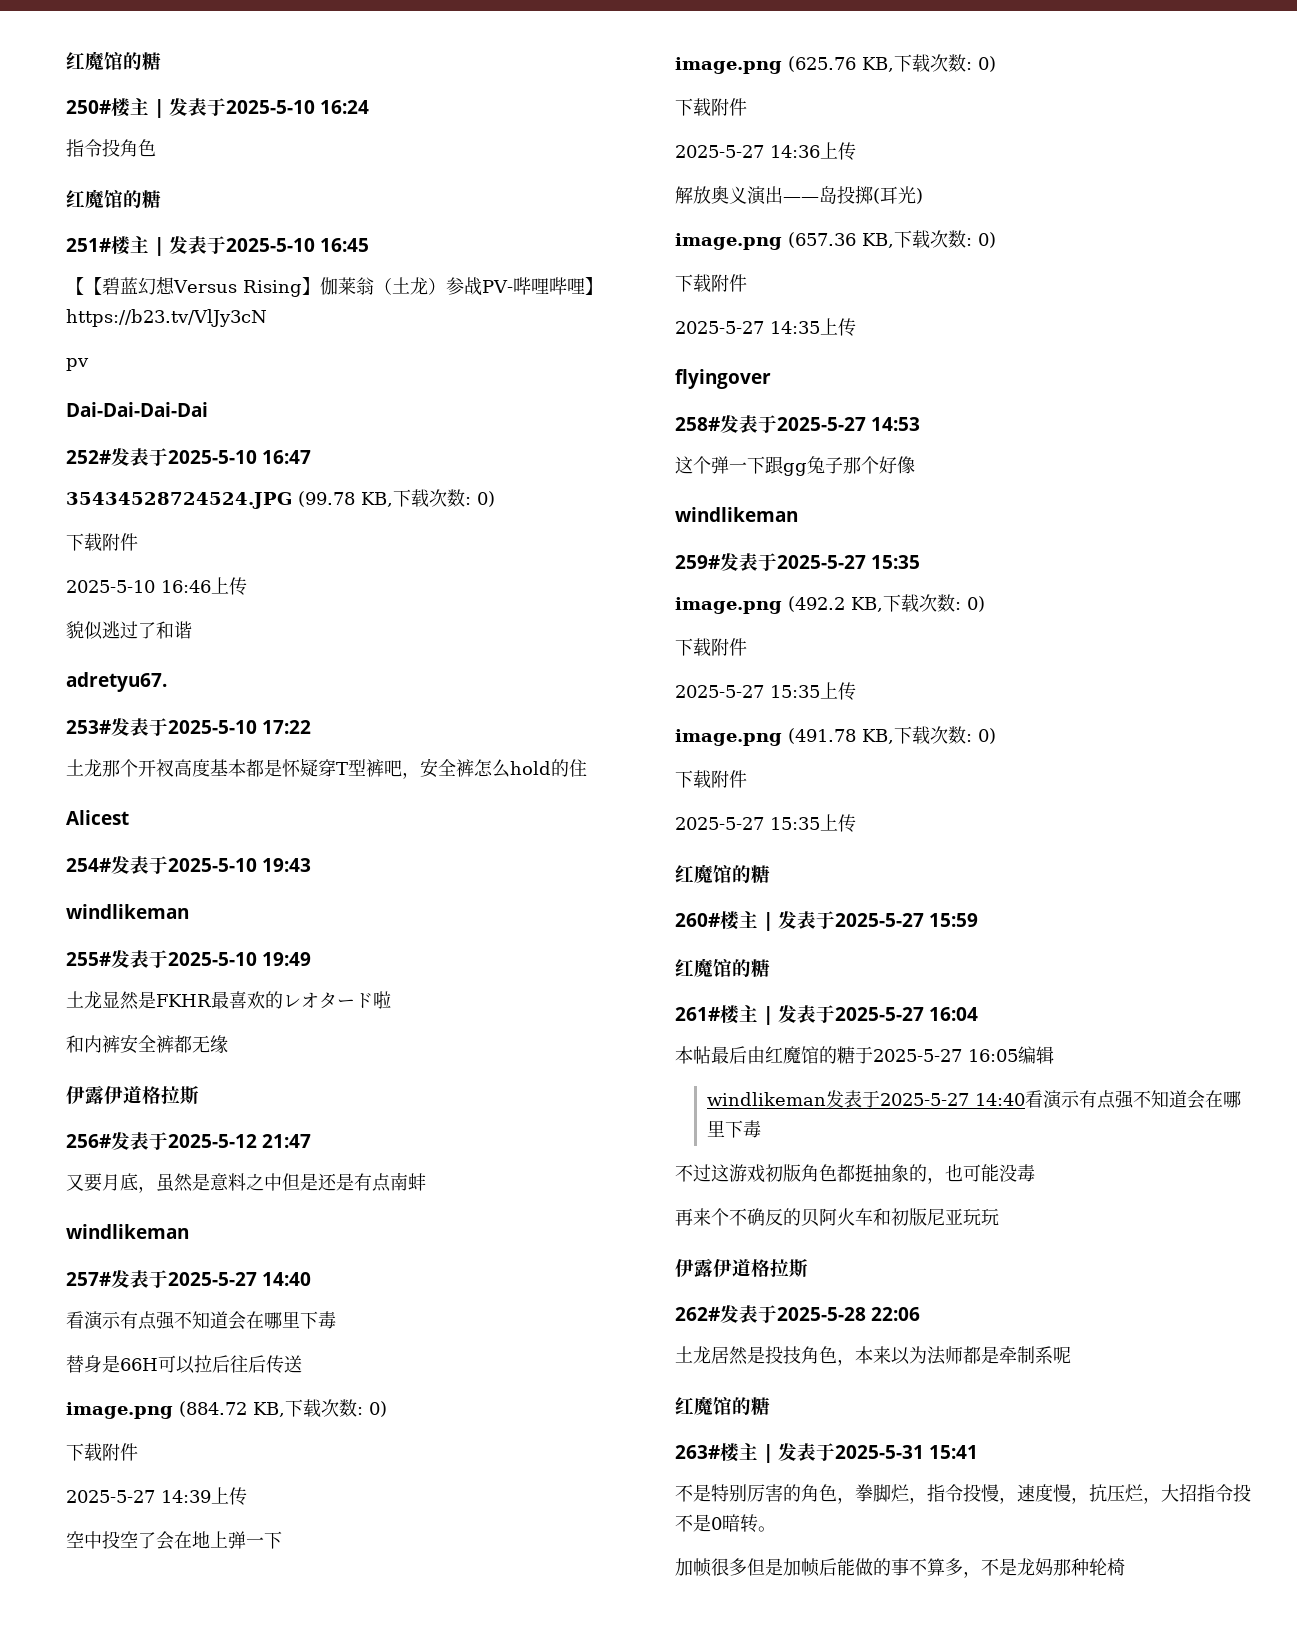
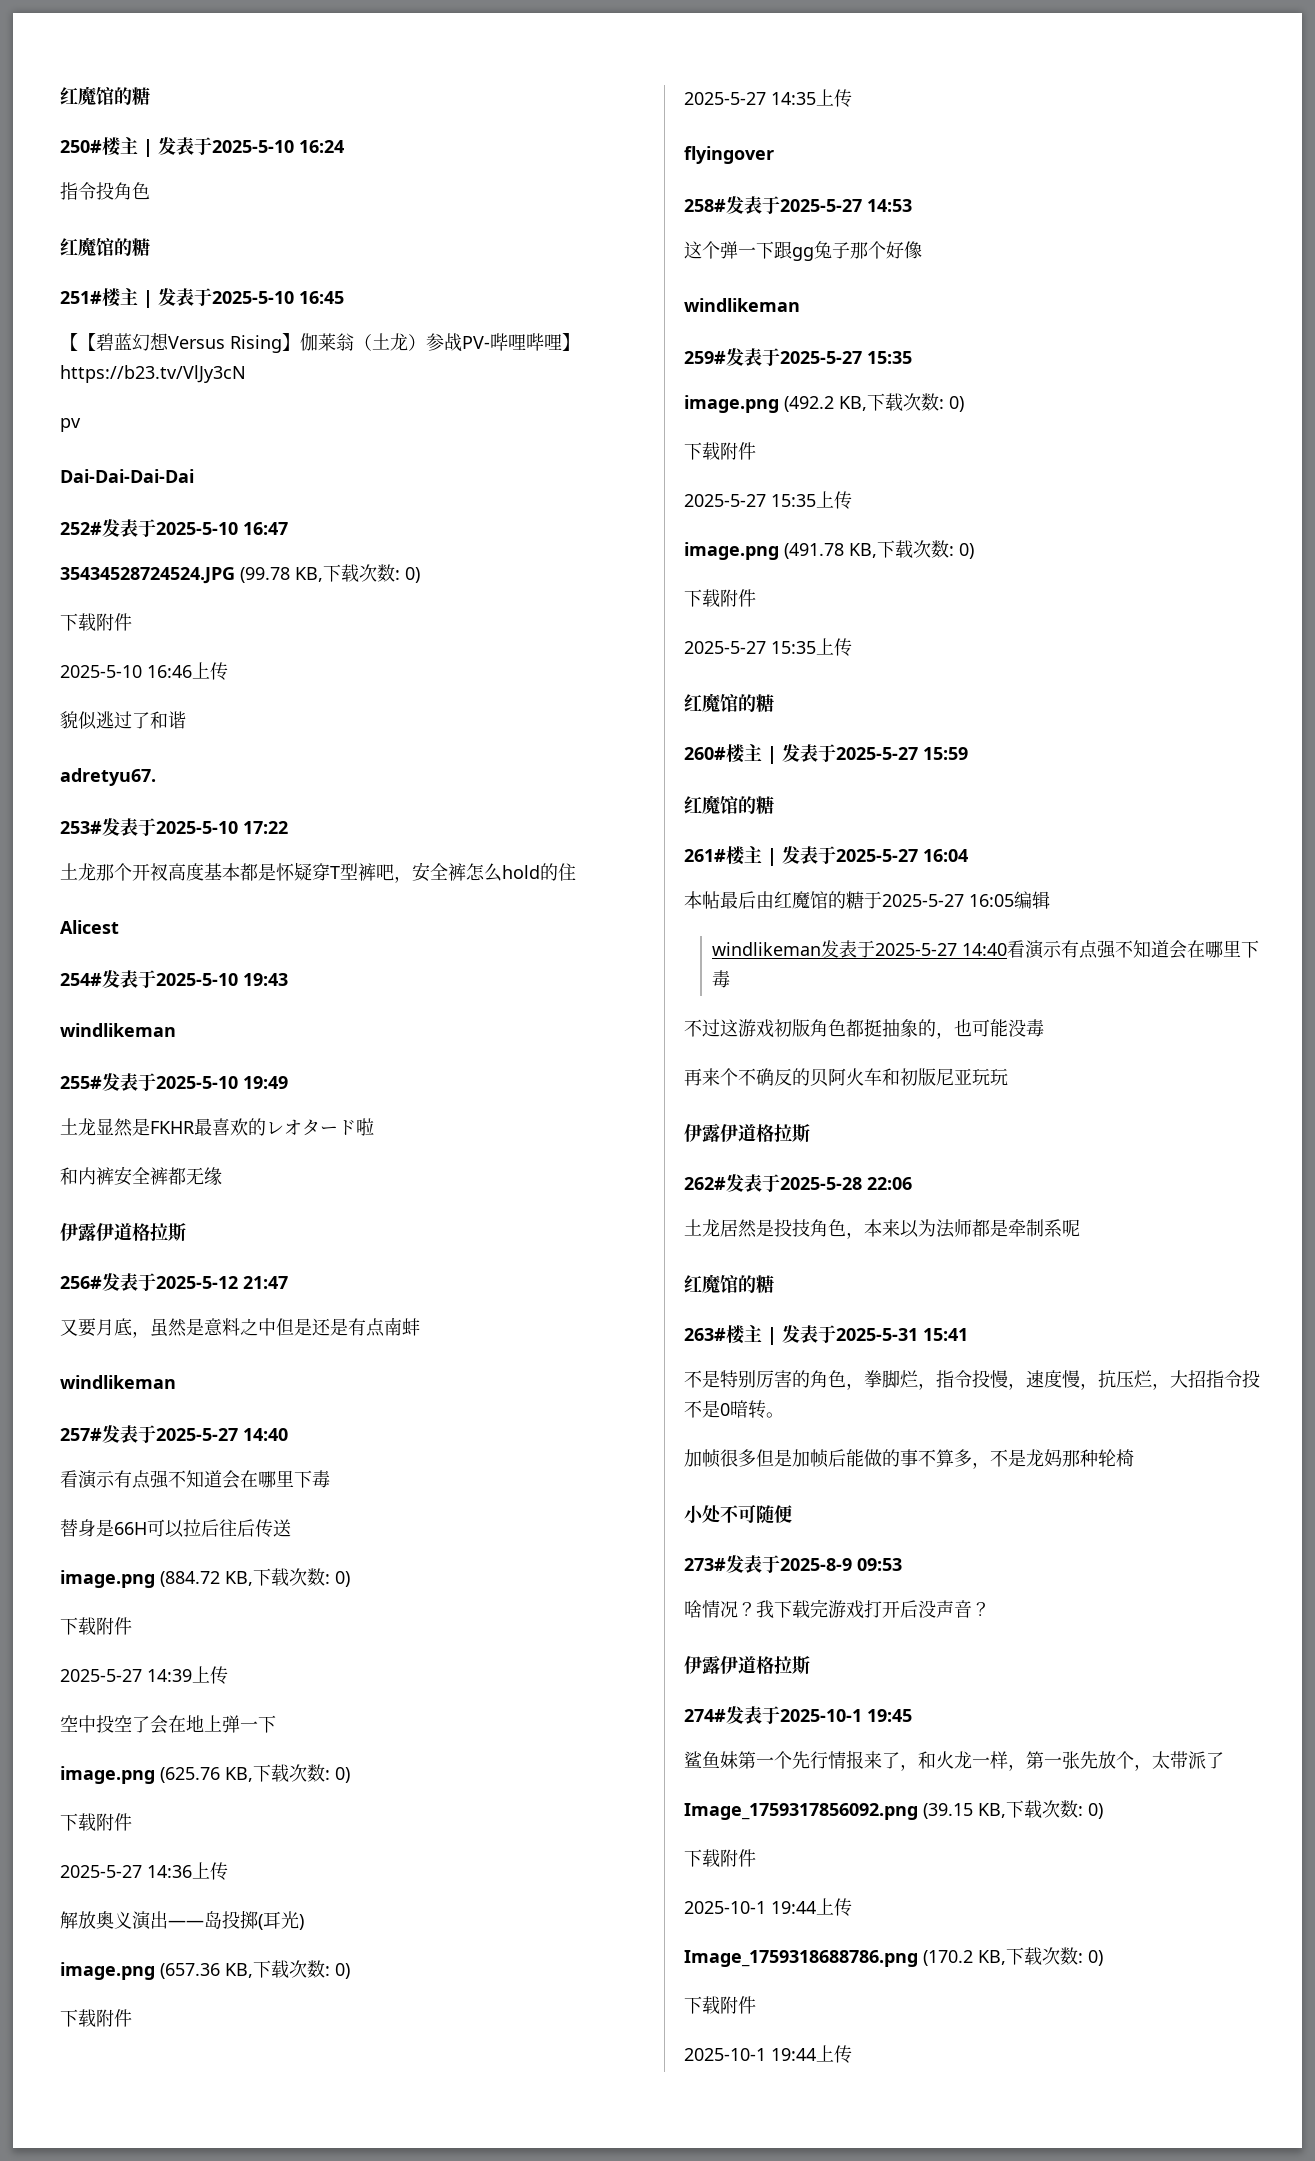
+ 小处不可随便
+ 273#发表于2025-8-9 09:53
+ 啥情况？我下载完游戏打开后没声音？
+ 伊露伊道格拉斯
+ 274#发表于2025-10-1 19:45
+ 鲨鱼妹第一个先行情报来了，和火龙一样，第一张先放个，太带派了
+ Image_1759317856092.png (39.15 KB,下载次数: 0)
+ 下载附件
+ 2025-10-1 19:44上传
+ Image_1759318688786.png (170.2 KB,下载次数: 0)
+ 下载附件
+ 2025-10-1 19:44上传

